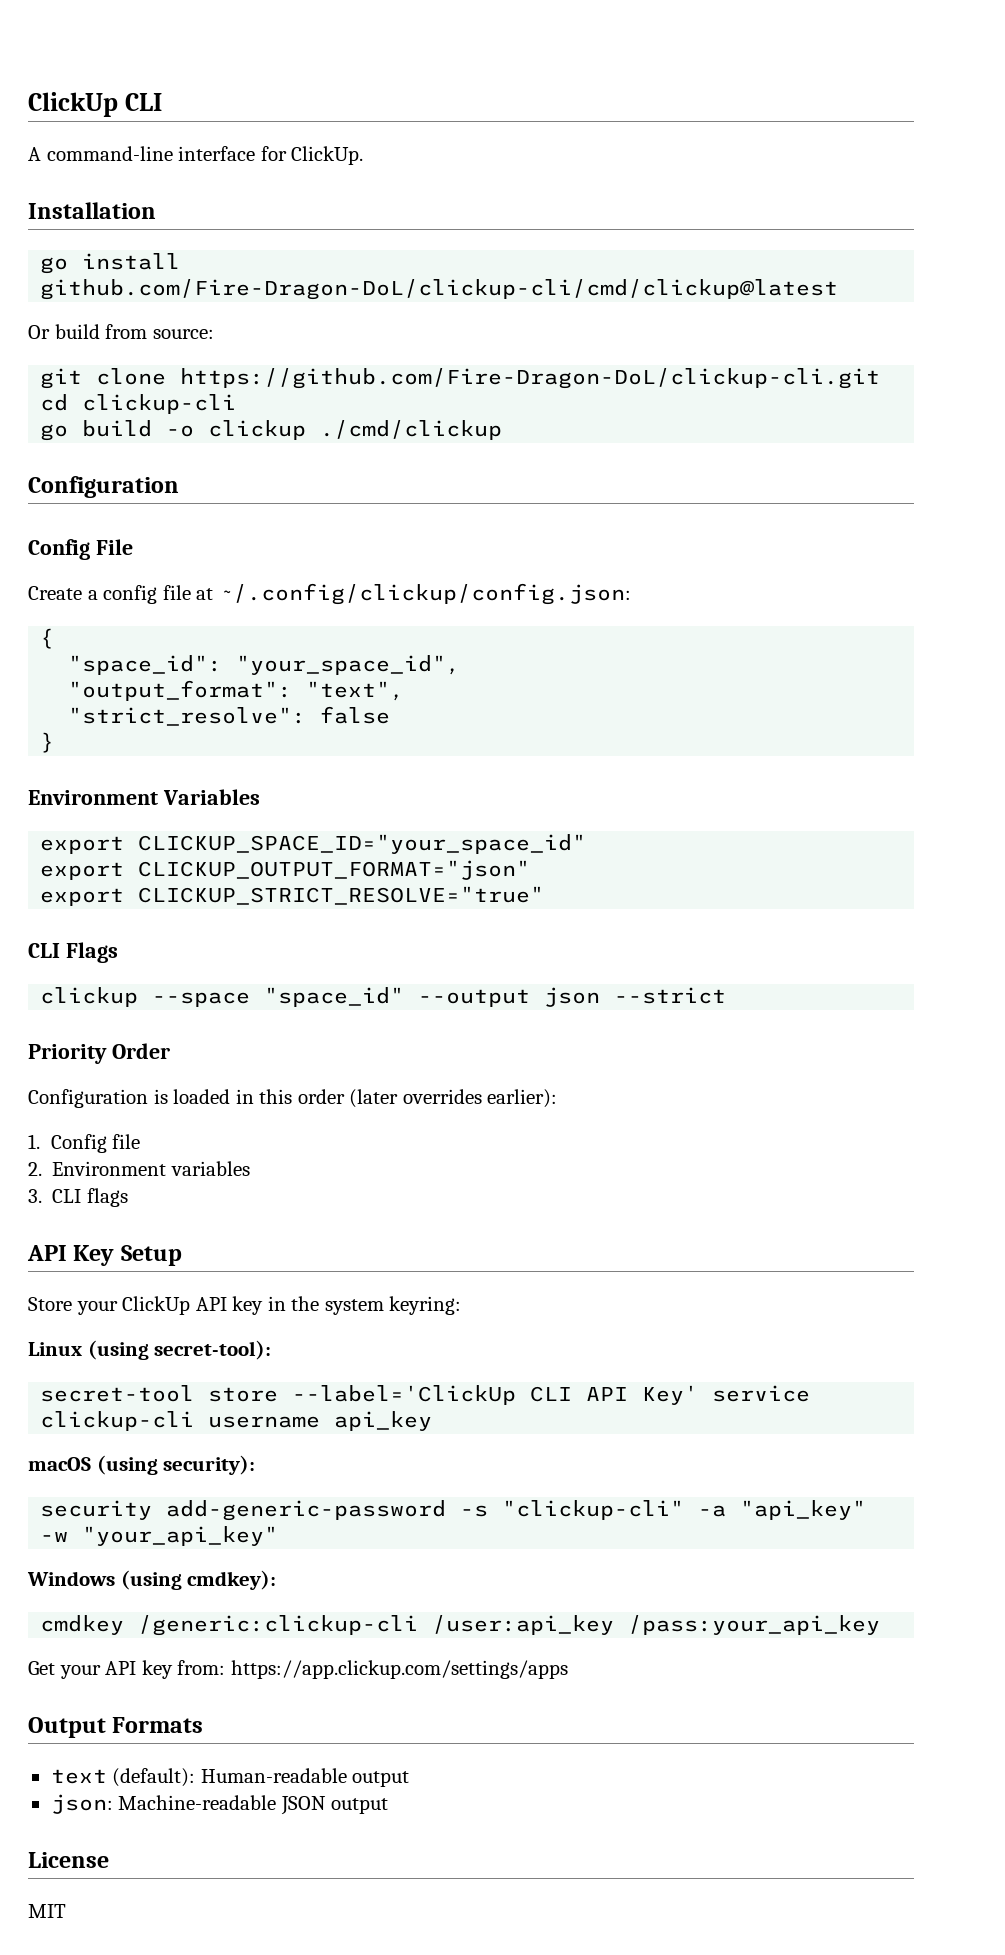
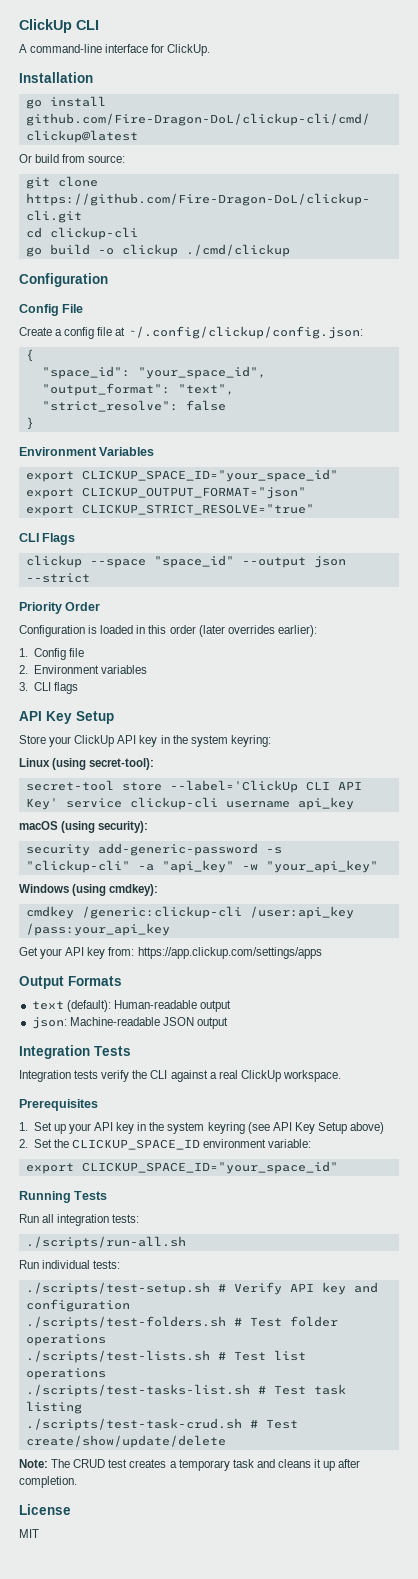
+ Integration Tests
+ Integration tests verify the CLI against a real ClickUp workspace.
+ Prerequisites
+ 1. Set up your API key in the system keyring (see API Key Setup above)
+ 2. Set the CLICKUP_SPACE_ID environment variable:
+ export CLICKUP_SPACE_ID="your_space_id"
+ Running Tests
+ Run all integration tests:
+ ./scripts/run-all.sh
+ Run individual tests:
+ ./scripts/test-setup.sh # Verify API key and configuration
+ ./scripts/test-folders.sh # Test folder operations
+ ./scripts/test-lists.sh # Test list operations
+ ./scripts/test-tasks-list.sh # Test task listing
+ ./scripts/test-task-crud.sh # Test create/show/update/delete
+ Note: The CRUD test creates a temporary task and cleans it up after completion.

